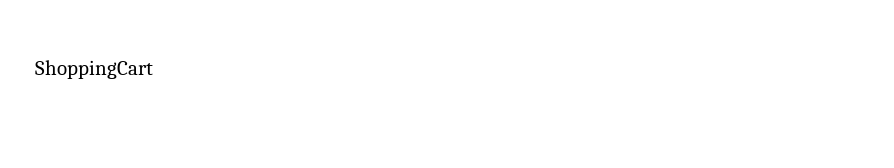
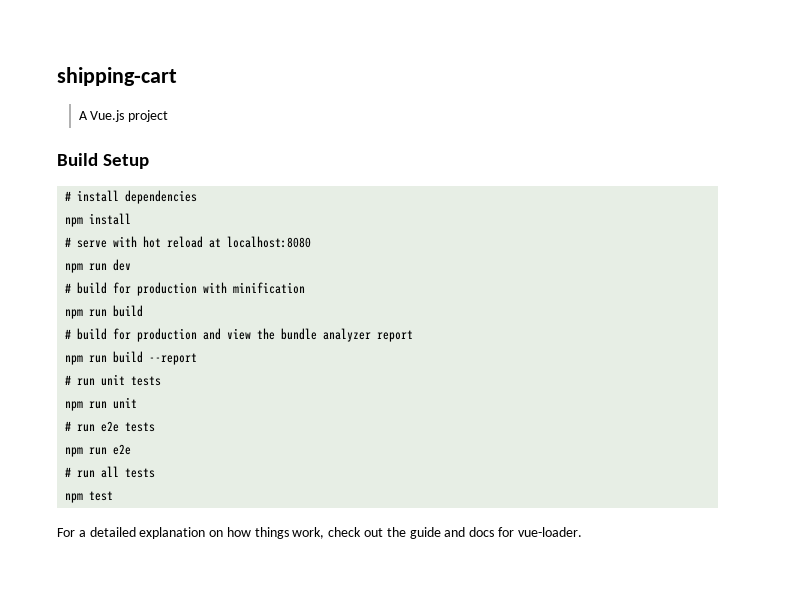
- ShoppingCart
+ shipping-cart
+ A Vue.js project
+ Build Setup
+ # install dependencies
+ npm install
+ # serve with hot reload at localhost:8080
+ npm run dev
+ # build for production with minification
+ npm run build
+ # build for production and view the bundle analyzer report
+ npm run build --report
+ # run unit tests
+ npm run unit
+ # run e2e tests
+ npm run e2e
+ # run all tests
+ npm test
+ For a detailed explanation on how things work, check out the guide and docs for vue-loader.

